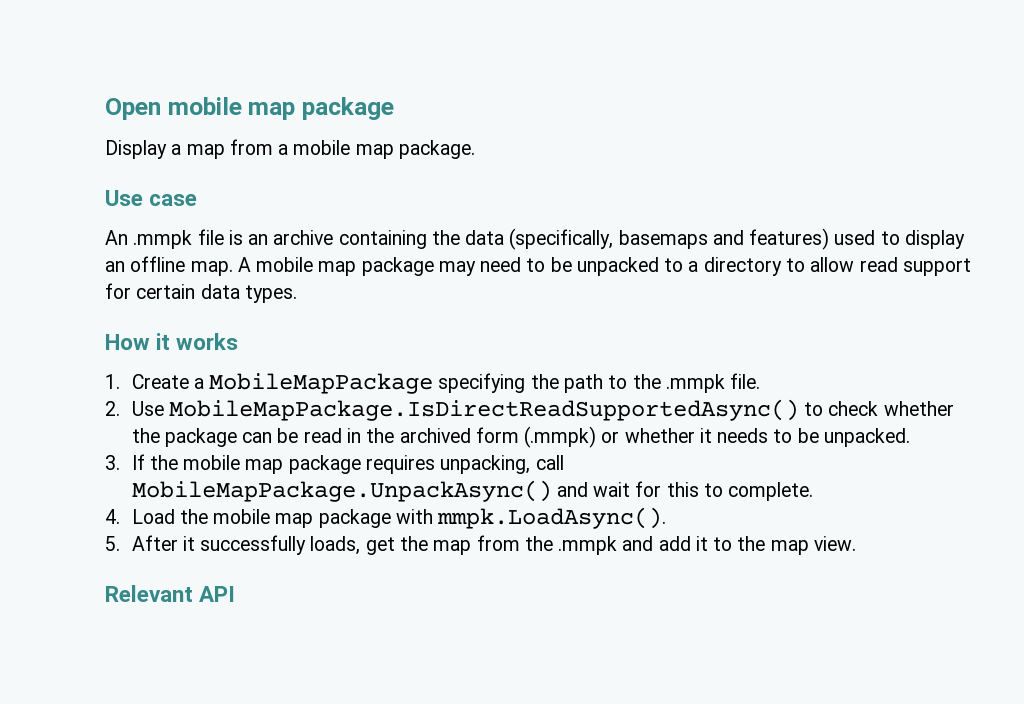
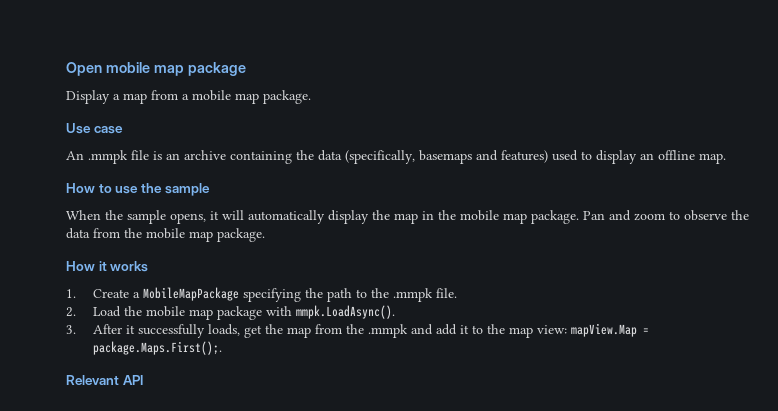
- An .mmpk file is an archive containing the data (specifically, basemaps and features) used to display an offline map. A mobile map package may need to be unpacked to a directory to allow read support for certain data types.
+ An .mmpk file is an archive containing the data (specifically, basemaps and features) used to display an offline map.
+ How to use the sample
+ When the sample opens, it will automatically display the map in the mobile map package. Pan and zoom to observe the data from the mobile map package.
- 2. Use MobileMapPackage.IsDirectReadSupportedAsync() to check whether the package can be read in the archived form (.mmpk) or whether it needs to be unpacked.
- 3. If the mobile map package requires unpacking, call MobileMapPackage.UnpackAsync() and wait for this to complete.
- 4. Load the mobile map package with mmpk.LoadAsync().
+ 2. Load the mobile map package with mmpk.LoadAsync().
- 5. After it successfully loads, get the map from the .mmpk and add it to the map view.
+ 3. After it successfully loads, get the map from the .mmpk and add it to the map view: mapView.Map = package.Maps.First();.

